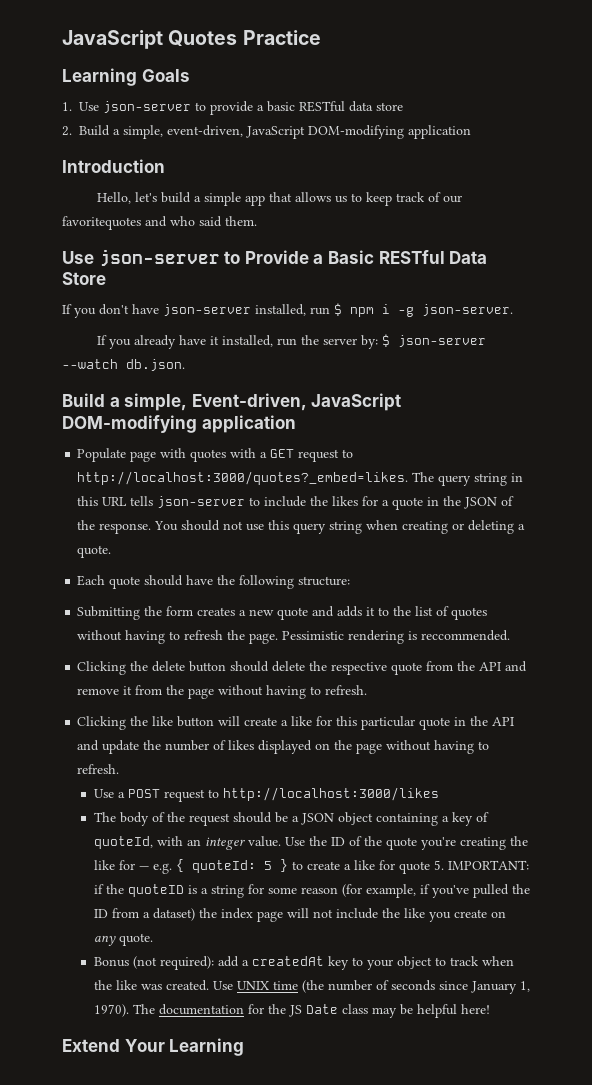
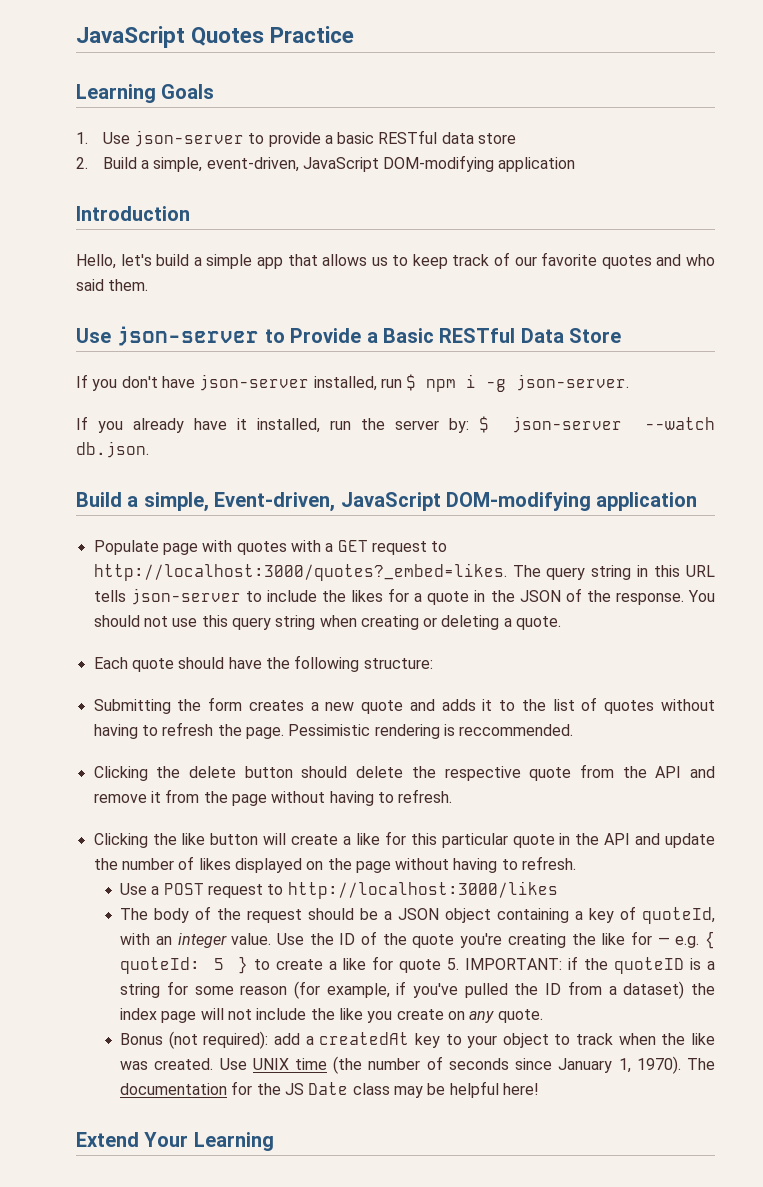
- Hello, let's build a simple app that allows us to keep track of our favoritequotes and who said them.
+ Hello, let's build a simple app that allows us to keep track of our favorite quotes and who said them.

